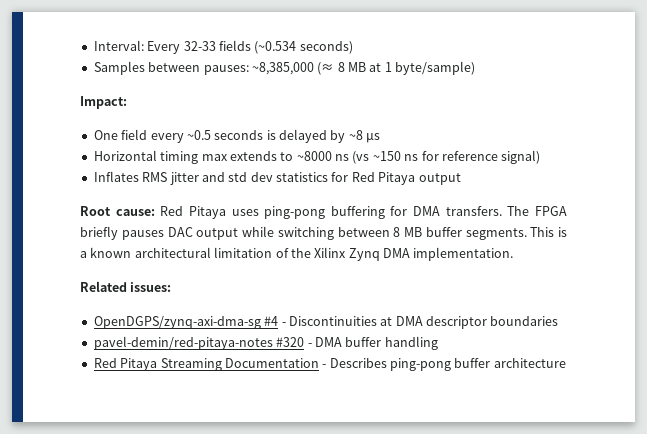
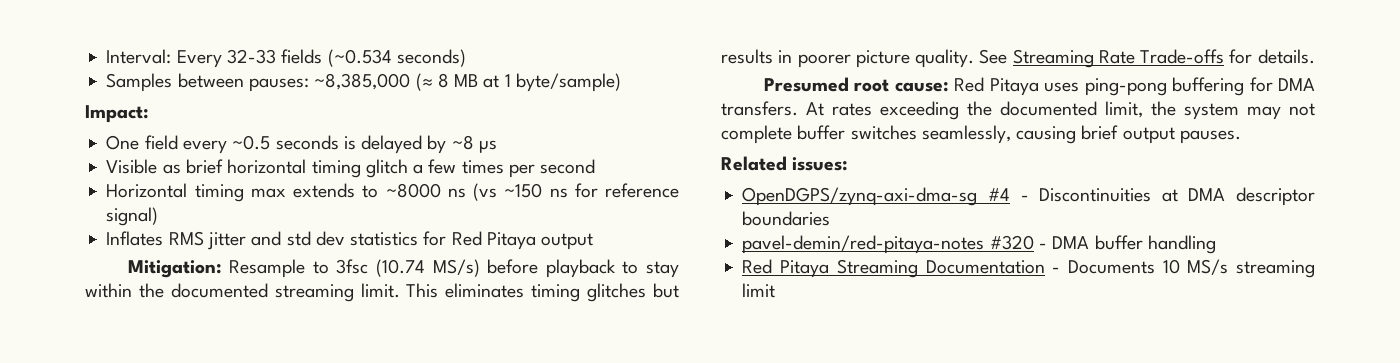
+ Visible as brief horizontal timing glitch a few times per second
- Root cause: Red Pitaya uses ping-pong buffering for DMA transfers.
+ Mitigation: Resample to 3fsc (10.74 MS/s) before playback to stay within the documented streaming limit. This eliminates timing glitches but results in poorer picture quality. See Streaming Rate Trade-offs for details.
+ Presumed root cause: Red Pitaya uses ping-pong buffering for DMA transfers.
- The FPGA briefly pauses DAC output while switching between 8 MB buffer segments. This is a known architectural limitation of the Xilinx Zynq DMA implementation.
+ At rates exceeding the documented limit, the system may not complete buffer switches seamlessly, causing brief output pauses.
- Red Pitaya Streaming Documentation - Describes ping-pong buffer architecture
+ Red Pitaya Streaming Documentation - Documents 10 MS/s streaming limit

